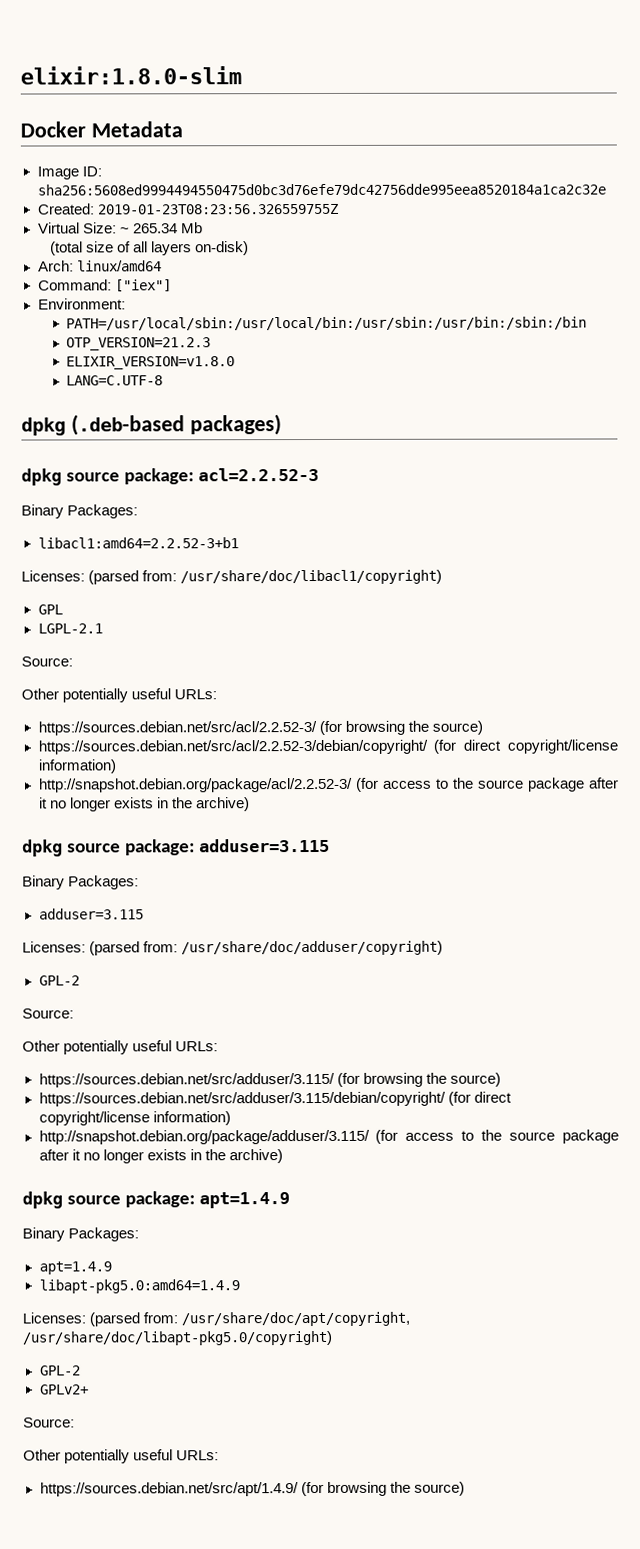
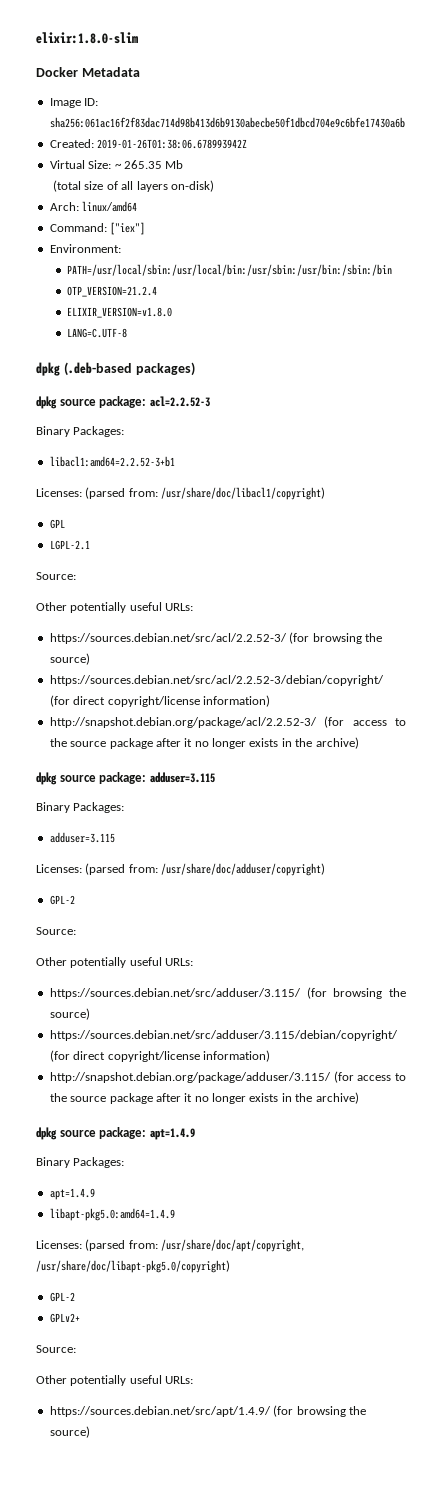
- Image ID: sha256:5608ed9994494550475d0bc3d76efe79dc42756dde995eea8520184a1ca2c32e
+ Image ID: sha256:061ac16f2f83dac714d98b413d6b9130abecbe50f1dbcd704e9c6bfe17430a6b
- Created: 2019-01-23T08:23:56.326559755Z
+ Created: 2019-01-26T01:38:06.678993942Z
- Virtual Size: ~ 265.34 Mb
+ Virtual Size: ~ 265.35 Mb
- OTP_VERSION=21.2.3
+ OTP_VERSION=21.2.4

